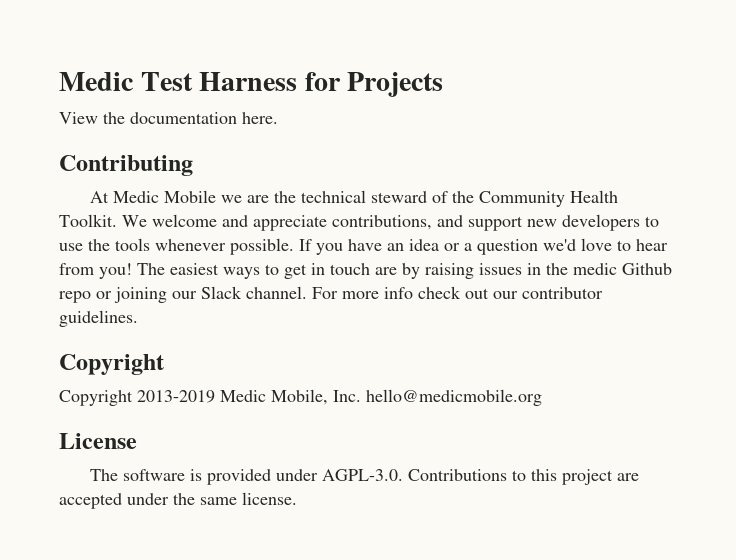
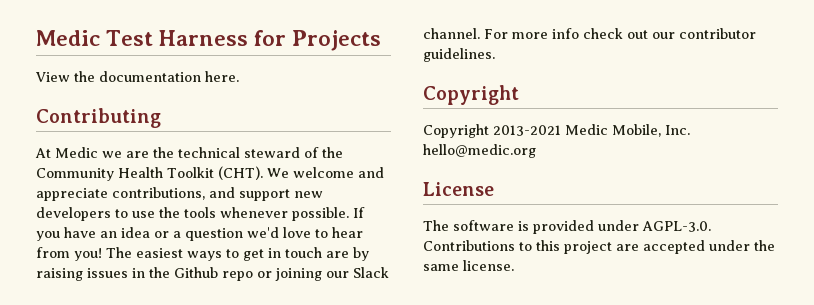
- At Medic Mobile we are the technical steward of the Community Health Toolkit.
+ At Medic we are the technical steward of the Community Health Toolkit (CHT).
- The easiest ways to get in touch are by raising issues in the medic Github repo or joining our Slack channel.
+ The easiest ways to get in touch are by raising issues in the Github repo or joining our Slack channel.
- Copyright 2013-2019 Medic Mobile, Inc. hello@medicmobile.org
+ Copyright 2013-2021 Medic Mobile, Inc. hello@medic.org

